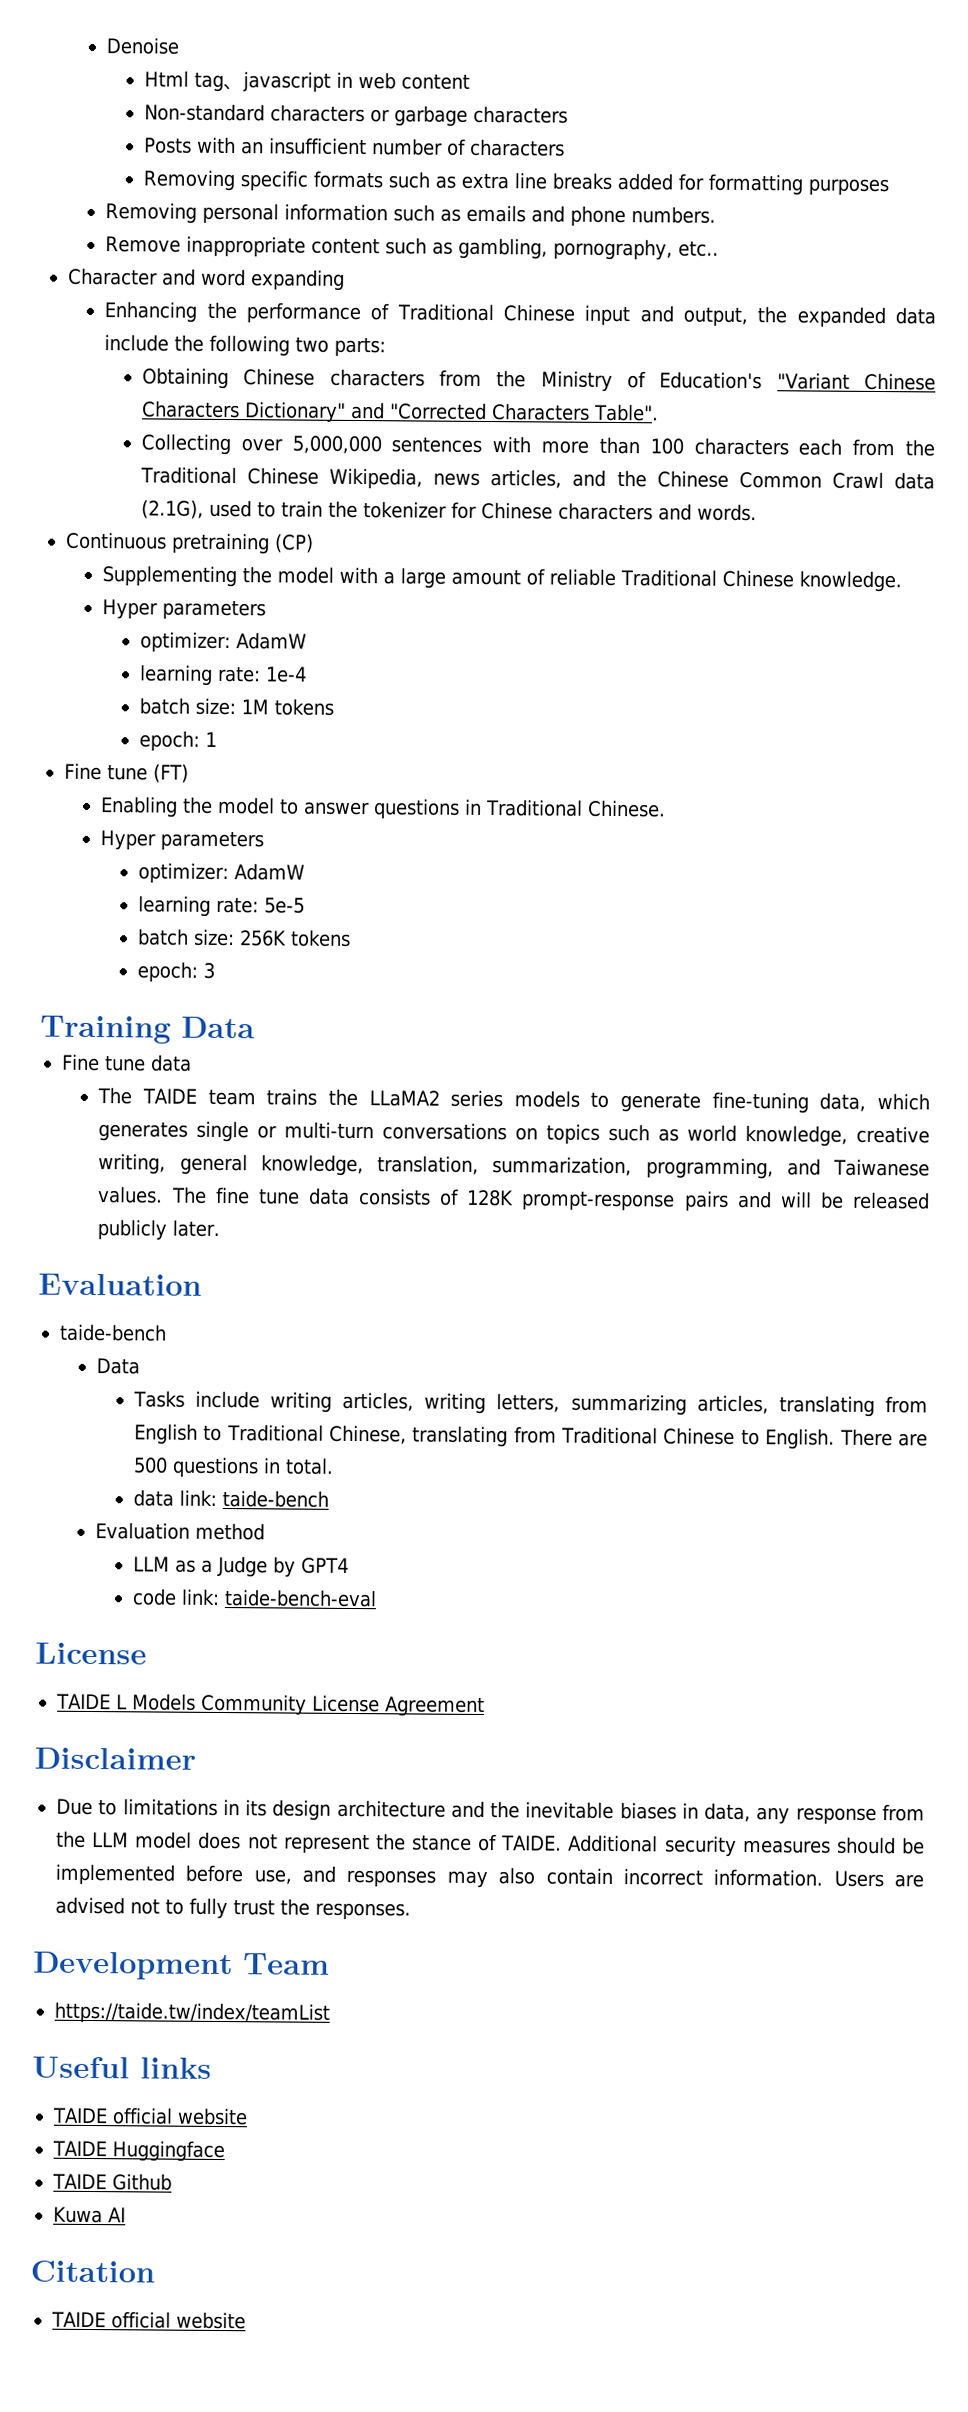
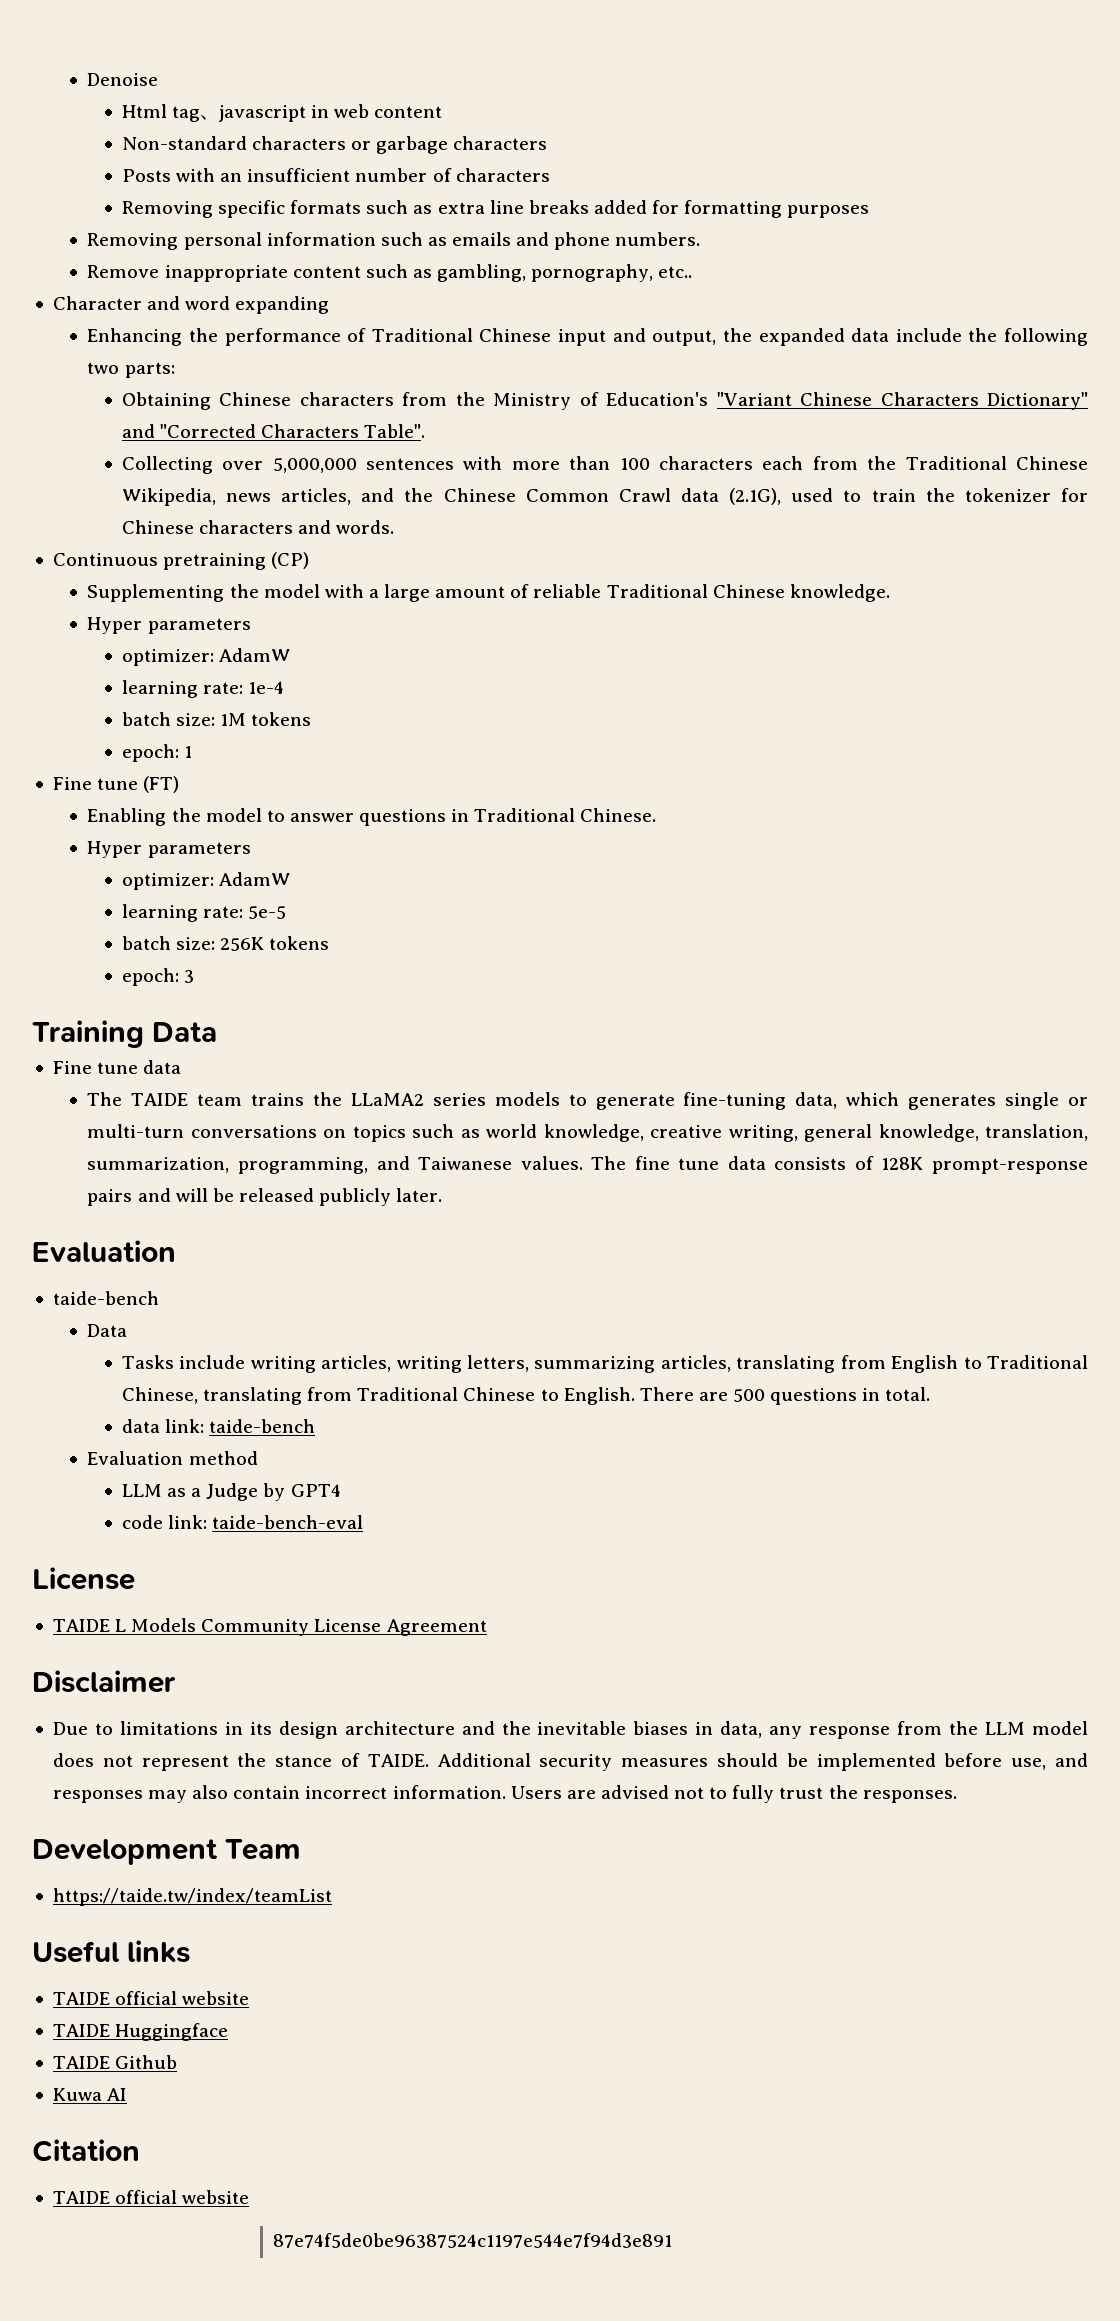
+ 87e74f5de0be96387524c1197e544e7f94d3e891

